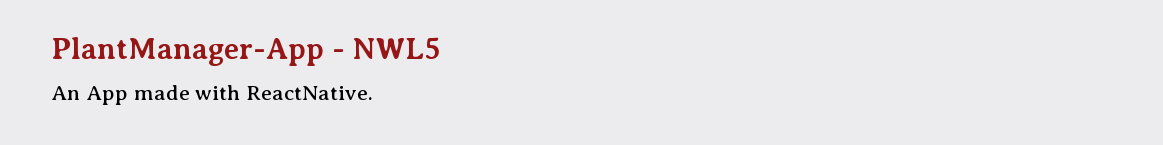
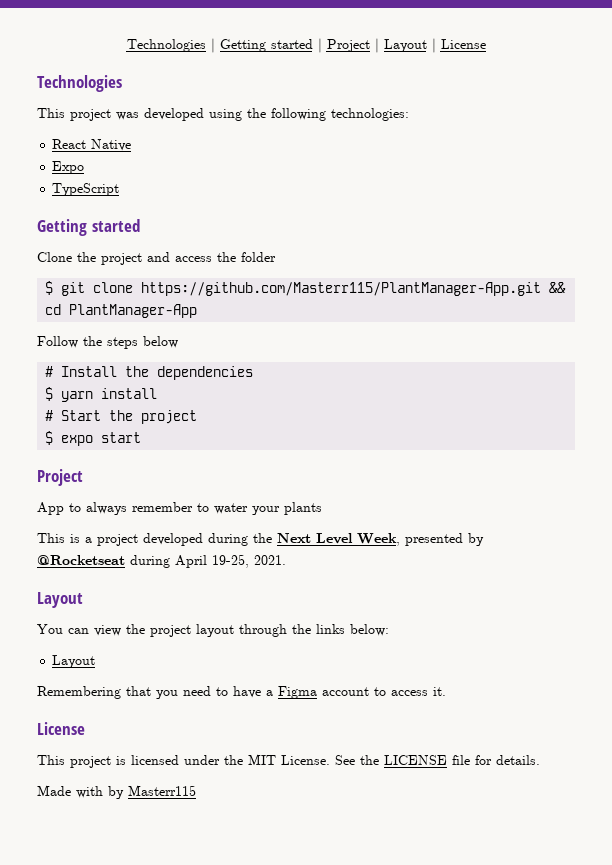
- PlantManager-App - NWL5
- An App made with ReactNative.
+ Technologies | Getting started | Project | Layout | License
+ Technologies
+ This project was developed using the following technologies:
+ React Native
+ Expo
+ TypeScript
+ Getting started
+ Clone the project and access the folder
+ $ git clone https://github.com/Masterr115/PlantManager-App.git && cd PlantManager-App
+ Follow the steps below
+ # Install the dependencies
+ $ yarn install
+ # Start the project
+ $ expo start
+ Project
+ App to always remember to water your plants
+ This is a project developed during the Next Level Week, presented by @Rocketseat during April 19-25, 2021.
+ Layout
+ You can view the project layout through the links below:
+ Layout
+ Remembering that you need to have a Figma account to access it.
+ License
+ This project is licensed under the MIT License. See the LICENSE file for details.
+ Made with by Masterr115

